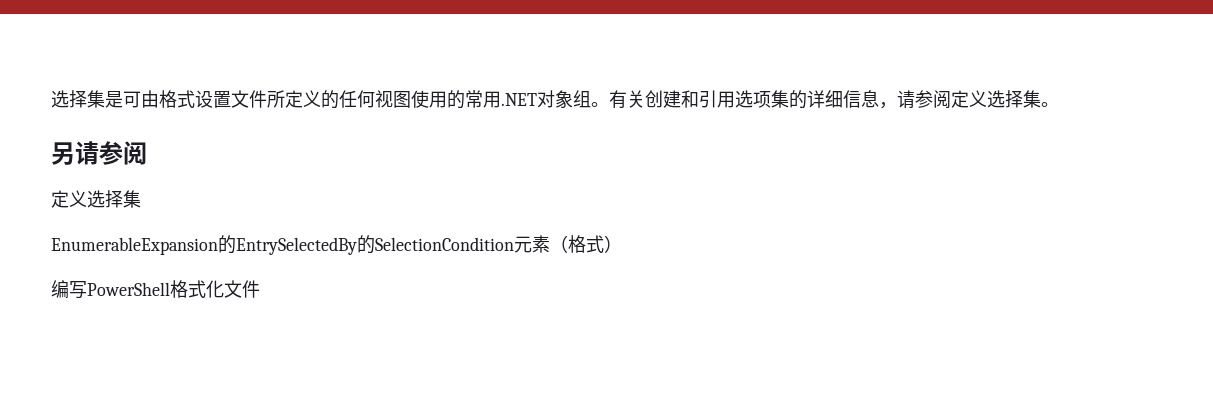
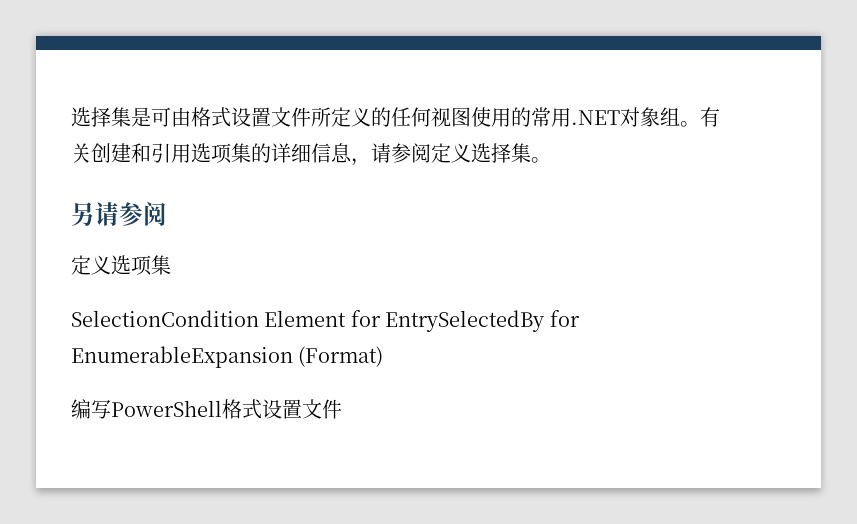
  另请参阅
- 定义选择集
+ 定义选项集
- EnumerableExpansion的EntrySelectedBy的SelectionCondition元素（格式）
+ SelectionCondition Element for EntrySelectedBy for EnumerableExpansion (Format)
- 编写PowerShell格式化文件
+ 编写PowerShell格式设置文件

